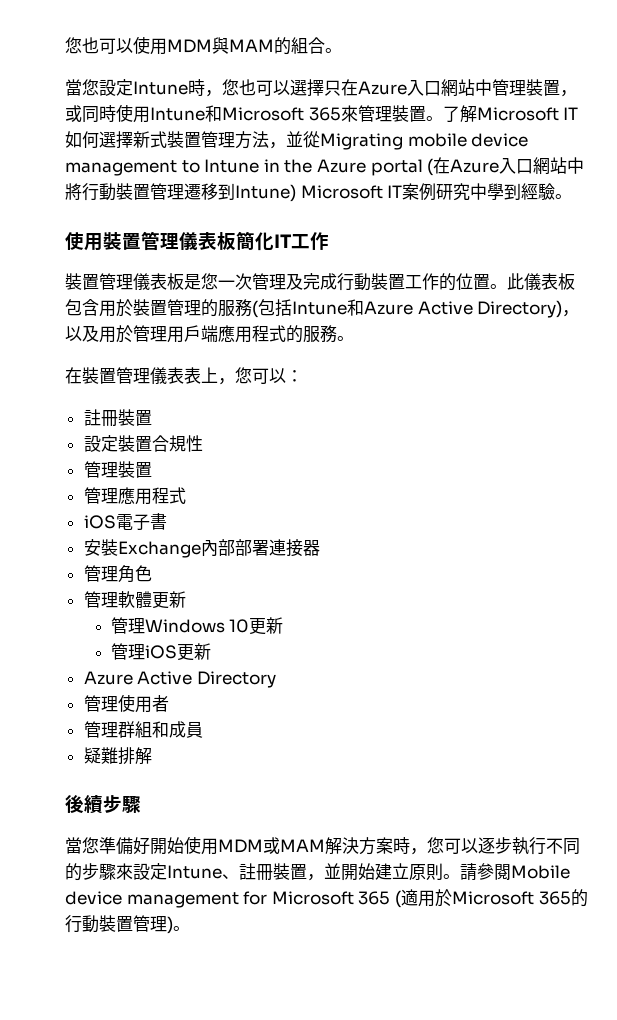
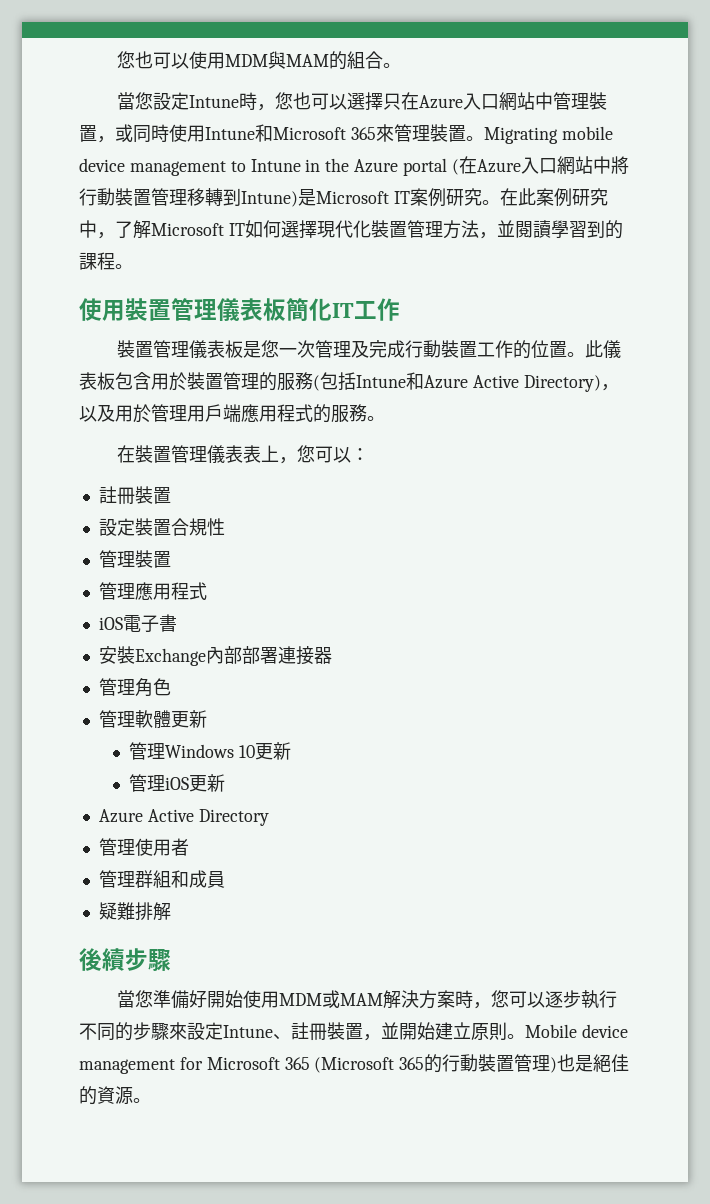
- 了解Microsoft IT如何選擇新式裝置管理方法，並從Migrating mobile device management to Intune in the Azure portal (在Azure入口網站中將行動裝置管理遷移到Intune) Microsoft IT案例研究中學到經驗。
+ Migrating mobile device management to Intune in the Azure portal (在Azure入口網站中將行動裝置管理移轉到Intune)是Microsoft IT案例研究。在此案例研究中，了解Microsoft IT如何選擇現代化裝置管理方法，並閱讀學習到的課程。
- 請參閱Mobile device management for Microsoft 365 (適用於Microsoft 365的行動裝置管理)。
+ Mobile device management for Microsoft 365 (Microsoft 365的行動裝置管理)也是絕佳的資源。

